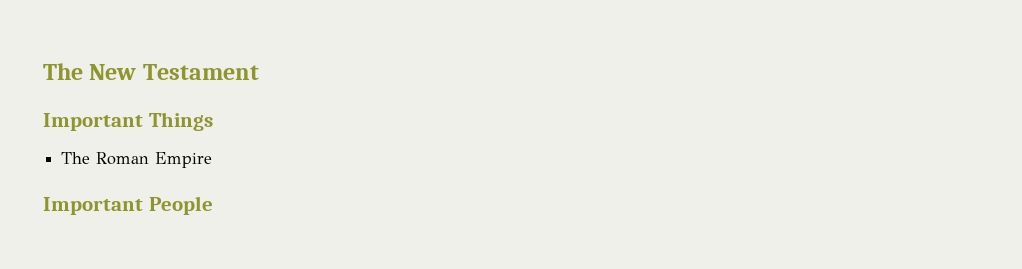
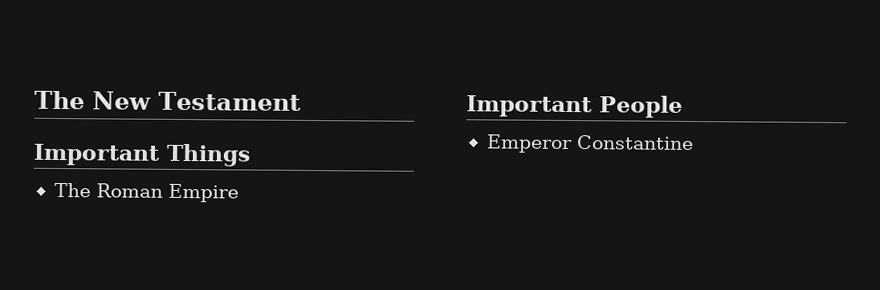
+ Emperor Constantine

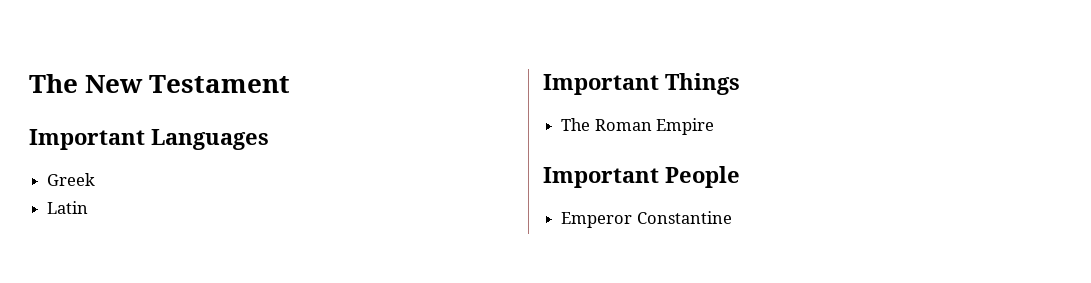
+ Important Languages
+ Greek
+ Latin

